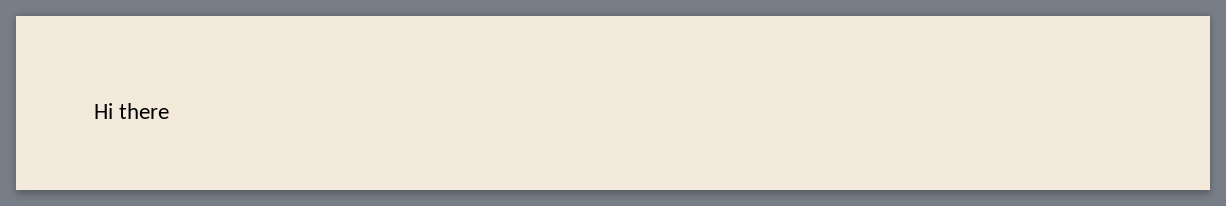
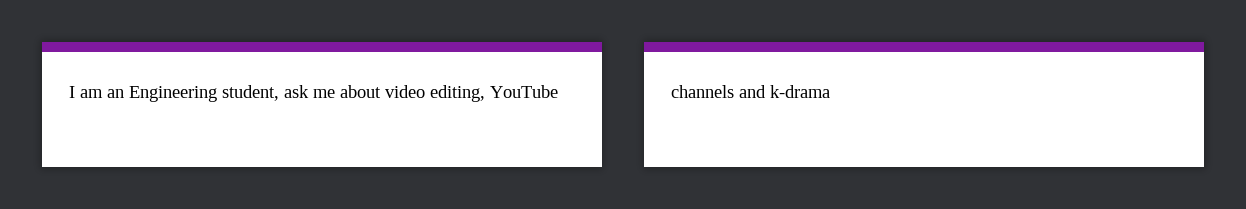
- Hi there
+ I am an Engineering student, ask me about video editing, YouTube channels and k-drama

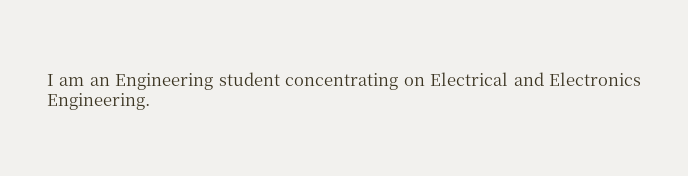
- I am an Engineering student, ask me about video editing, YouTube channels and k-drama
+ I am an Engineering student concentrating on Electrical and Electronics Engineering.

